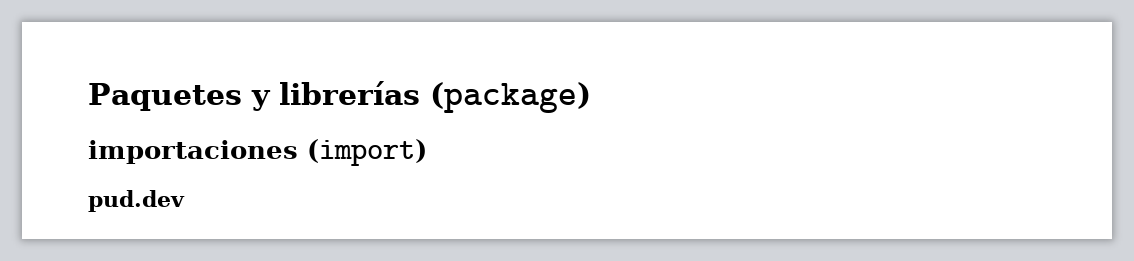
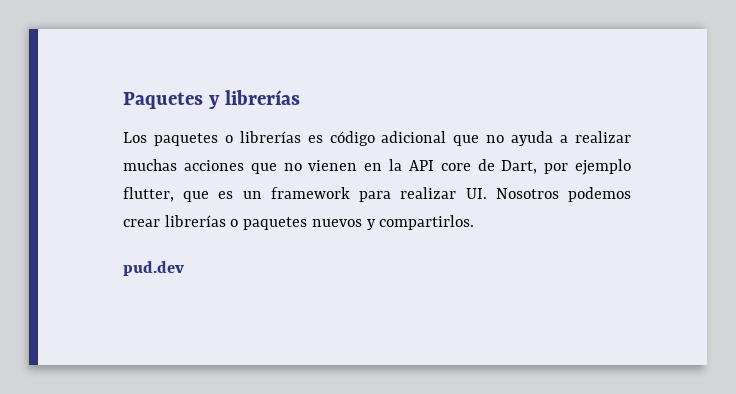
- Paquetes y librerías (package)
- importaciones (import)
+ Paquetes y librerías
+ Los paquetes o librerías es código adicional que no ayuda a realizar muchas acciones que no vienen en la API core de Dart, por ejemplo flutter, que es un framework para realizar UI. Nosotros podemos crear librerías o paquetes nuevos y compartirlos.

